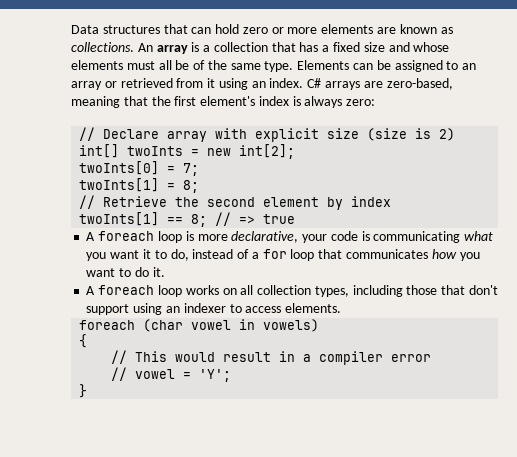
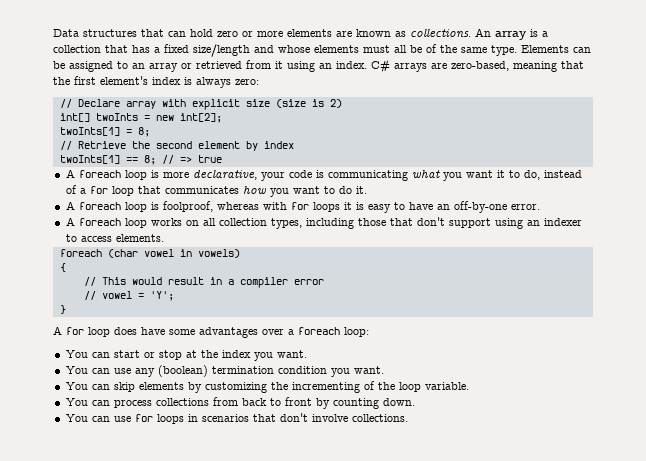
- An array is a collection that has a fixed size and whose elements must all be of the same type.
+ An array is a collection that has a fixed size/length and whose elements must all be of the same type.
- twoInts[0] = 7;
+ A foreach loop is foolproof, whereas with for loops it is easy to have an off-by-one error.
+ A for loop does have some advantages over a foreach loop:
+ You can start or stop at the index you want.
+ You can use any (boolean) termination condition you want.
+ You can skip elements by customizing the incrementing of the loop variable.
+ You can process collections from back to front by counting down.
+ You can use for loops in scenarios that don't involve collections.

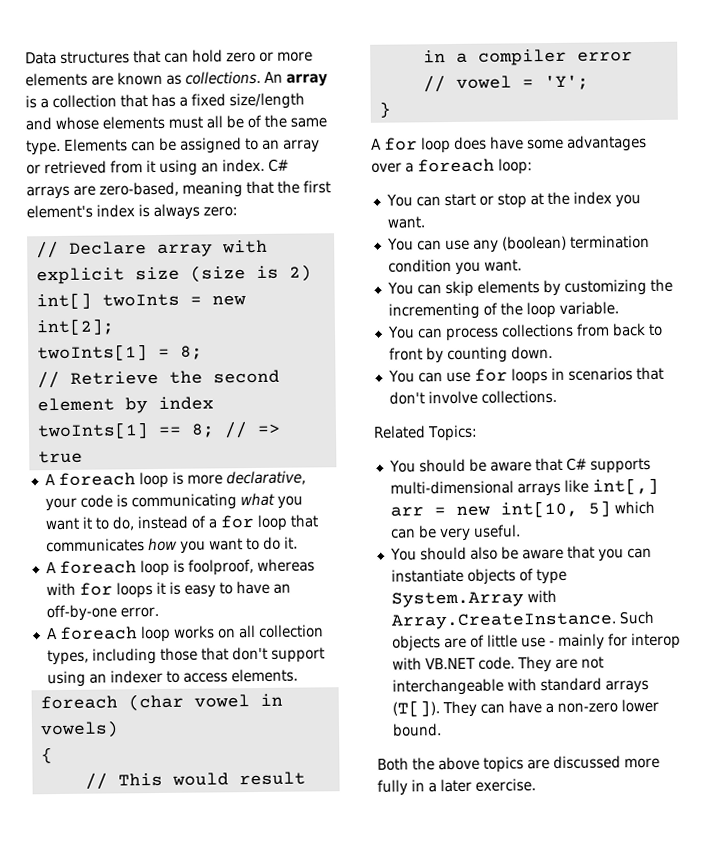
+ Related Topics:
+ You should be aware that C# supports multi-dimensional arrays like int[,] arr = new int[10, 5] which can be very useful.
+ You should also be aware that you can instantiate objects of type System.Array with Array.CreateInstance. Such objects are of little use - mainly for interop with VB.NET code. They are not interchangeable with standard arrays (T[]). They can have a non-zero lower bound.
+ Both the above topics are discussed more fully in a later exercise.

